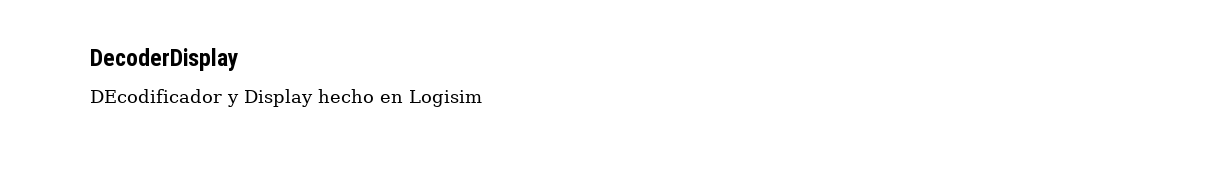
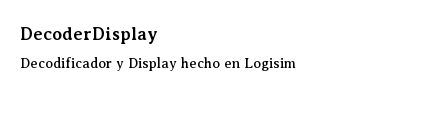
- DEcodificador y Display hecho en Logisim
+ Decodificador y Display hecho en Logisim

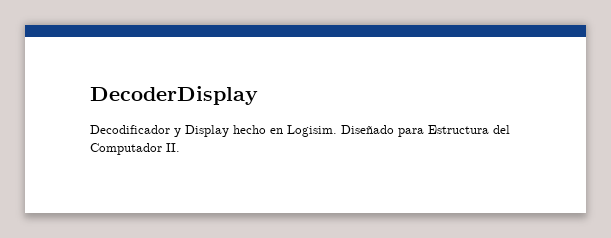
- Decodificador y Display hecho en Logisim
+ Decodificador y Display hecho en Logisim. Diseñado para Estructura del Computador II.

